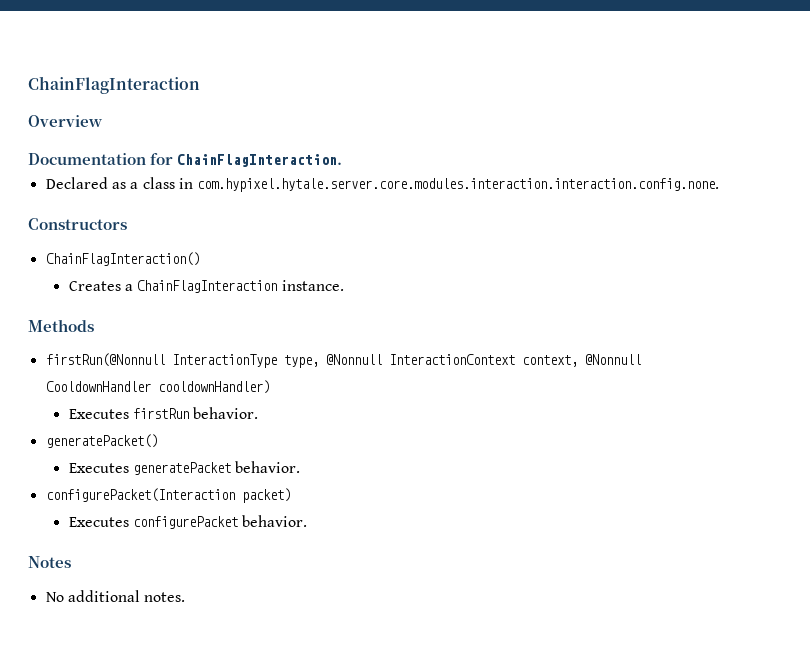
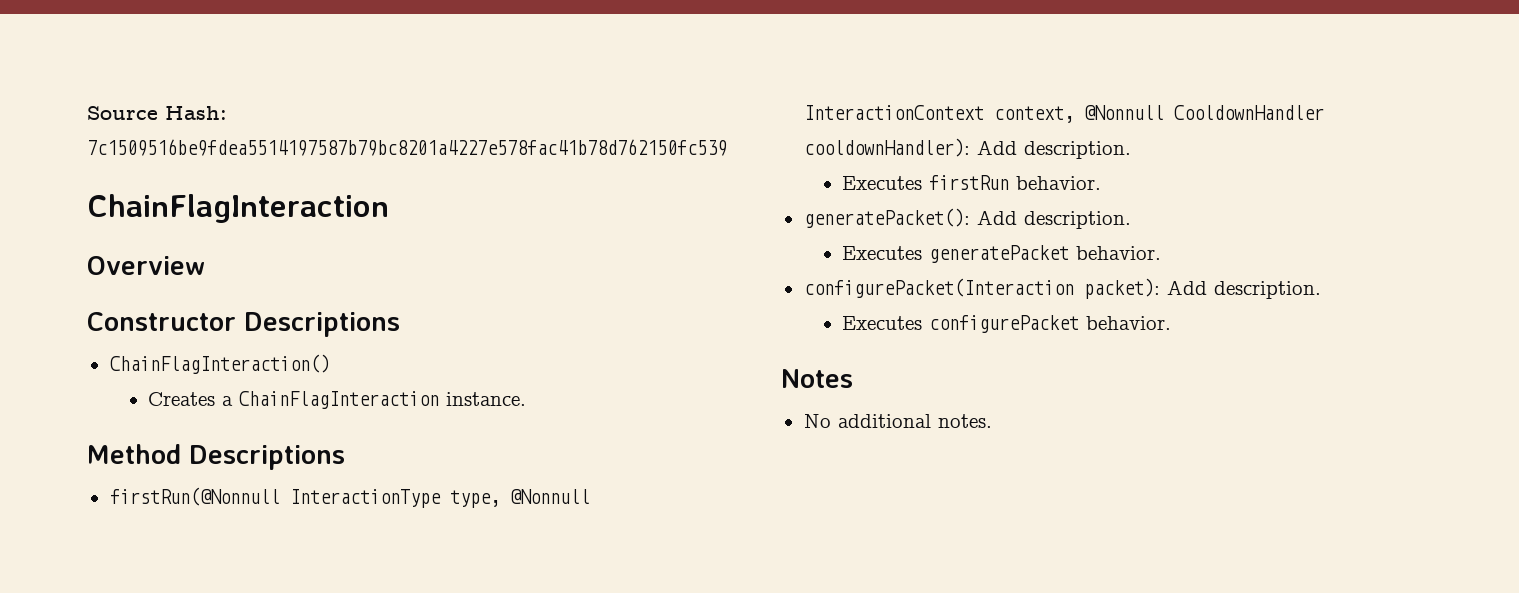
+ Source Hash: 7c1509516be9fdea5514197587b79bc8201a4227e578fac41b78d762150fc539
- Documentation for ChainFlagInteraction.
- Declared as a class in com.hypixel.hytale.server.core.modules.interaction.interaction.config.none.
- Constructors
+ Constructor Descriptions
- Methods
+ Method Descriptions
- firstRun(@Nonnull InteractionType type, @Nonnull InteractionContext context, @Nonnull CooldownHandler cooldownHandler)
+ firstRun(@Nonnull InteractionType type, @Nonnull InteractionContext context, @Nonnull CooldownHandler cooldownHandler): Add description.
- generatePacket()
+ generatePacket(): Add description.
- configurePacket(Interaction packet)
+ configurePacket(Interaction packet): Add description.

